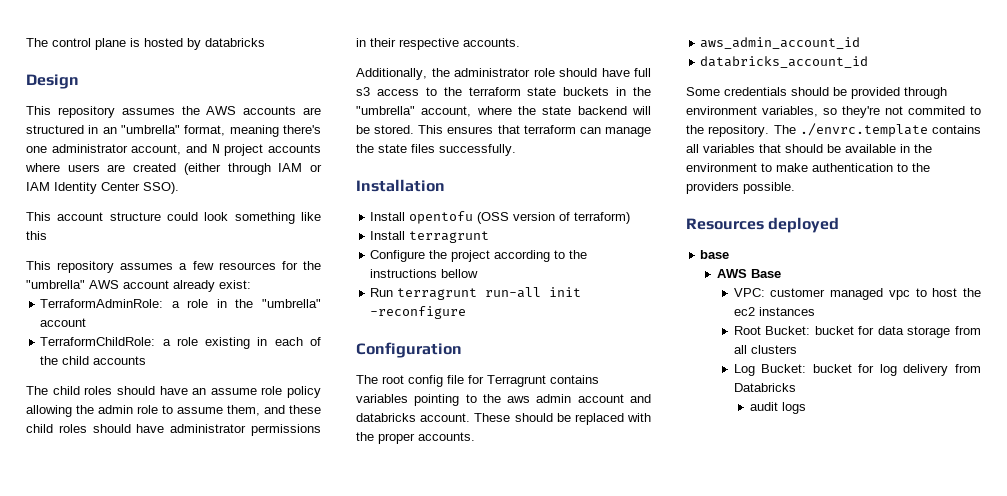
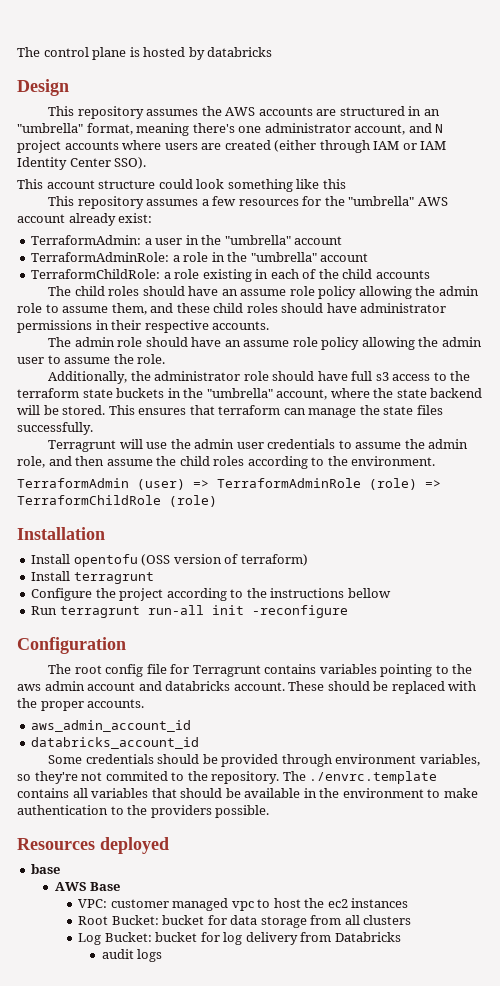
+ TerraformAdmin: a user in the "umbrella" account
+ The admin role should have an assume role policy allowing the admin user to assume the role.
+ Terragrunt will use the admin user credentials to assume the admin role, and then assume the child roles according to the environment.
+ TerraformAdmin (user) => TerraformAdminRole (role) => TerraformChildRole (role)

